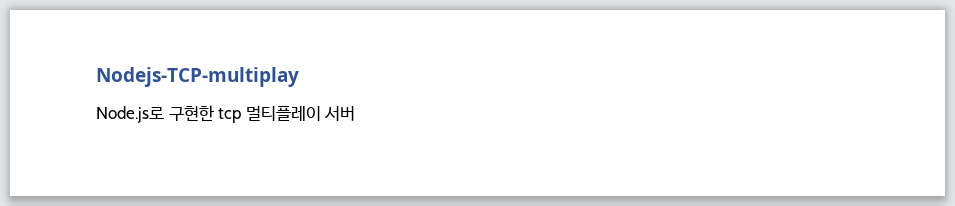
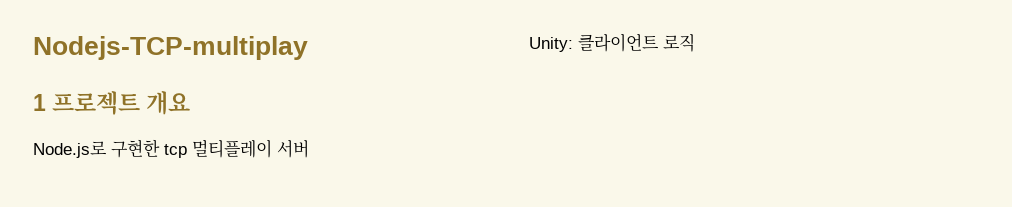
+ 1 프로젝트 개요
+ Unity: 클라이언트 로직

